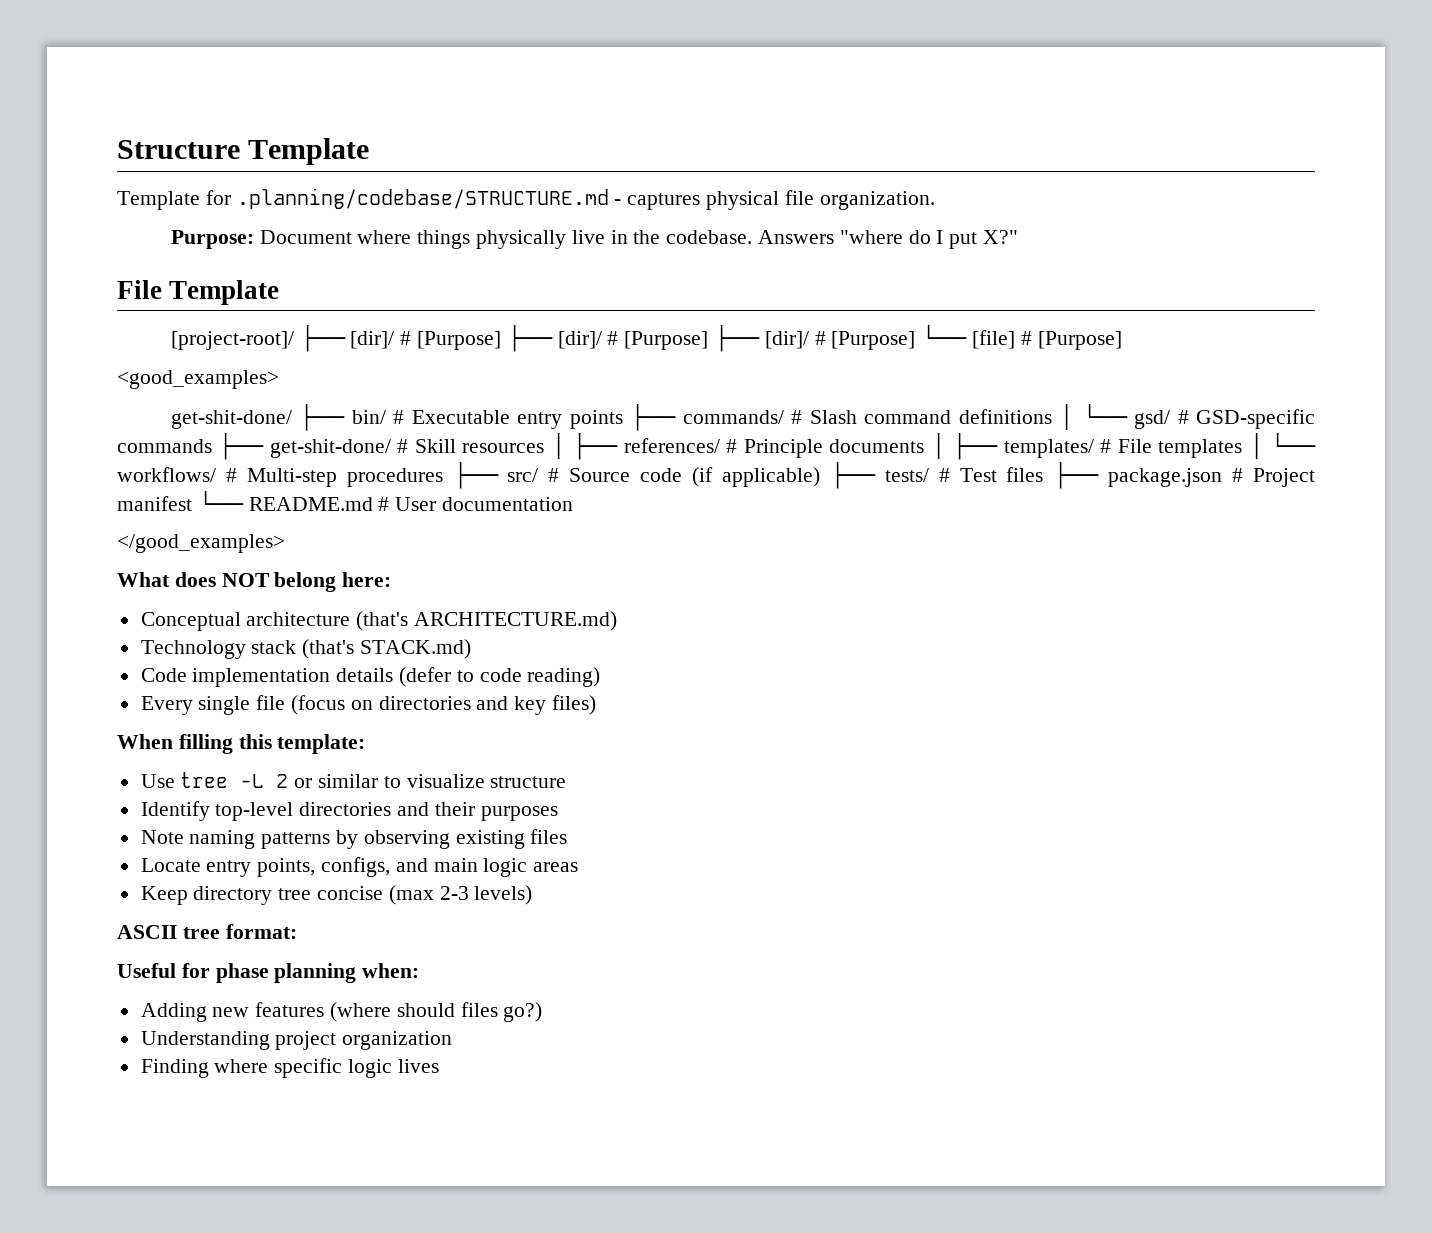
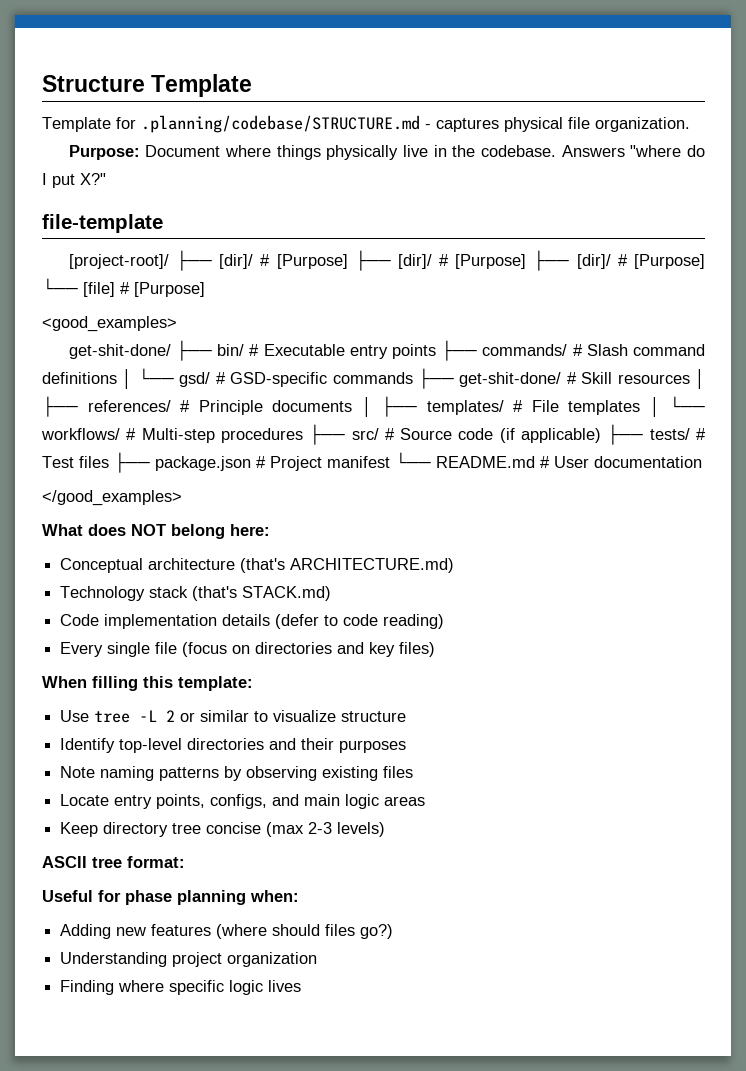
- File Template
+ file-template

